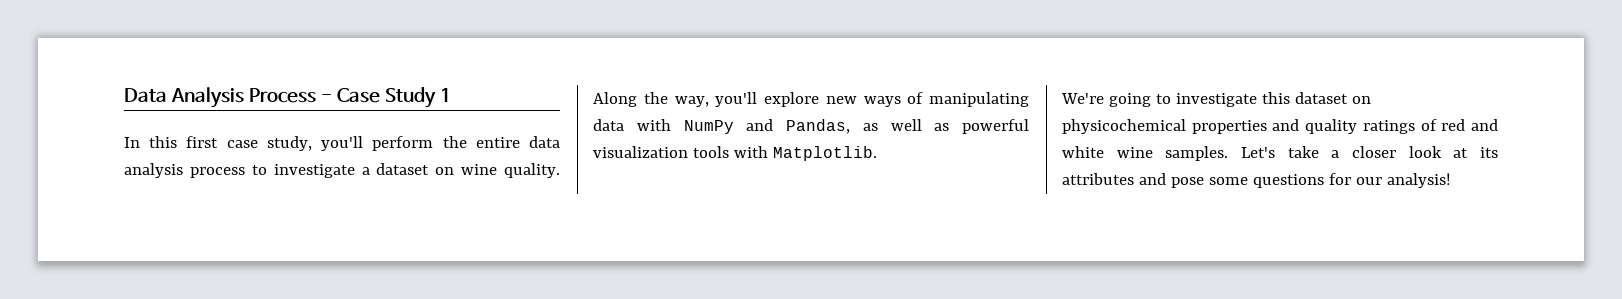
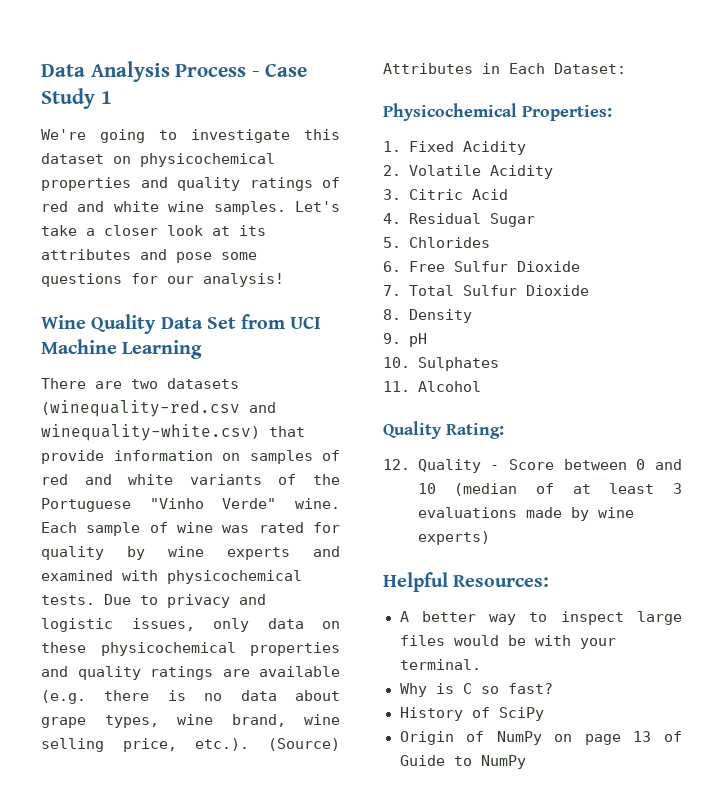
- In this first case study, you'll perform the entire data analysis process to investigate a dataset on wine quality. Along the way, you'll explore new ways of manipulating data with NumPy and Pandas, as well as powerful visualization tools with Matplotlib.
+ Wine Quality Data Set from UCI Machine Learning
+ There are two datasets (winequality-red.csv and winequality-white.csv) that provide information on samples of red and white variants of the Portuguese "Vinho Verde" wine. Each sample of wine was rated for quality by wine experts and examined with physicochemical tests. Due to privacy and logistic issues, only data on these physicochemical properties and quality ratings are available (e.g. there is no data about grape types, wine brand, wine selling price, etc.). (Source) Attributes in Each Dataset:
+ Physicochemical Properties:
+ 1. Fixed Acidity
+ 2. Volatile Acidity
+ 3. Citric Acid
+ 4. Residual Sugar
+ 5. Chlorides
+ 6. Free Sulfur Dioxide
+ 7. Total Sulfur Dioxide
+ 8. Density
+ 9. pH
+ 10. Sulphates
+ 11. Alcohol
+ Quality Rating:
+ 12. Quality - Score between 0 and 10 (median of at least 3 evaluations made by wine experts)
+ Helpful Resources:
+ A better way to inspect large files would be with your terminal.
+ Why is C so fast?
+ History of SciPy
+ Origin of NumPy on page 13 of Guide to NumPy

